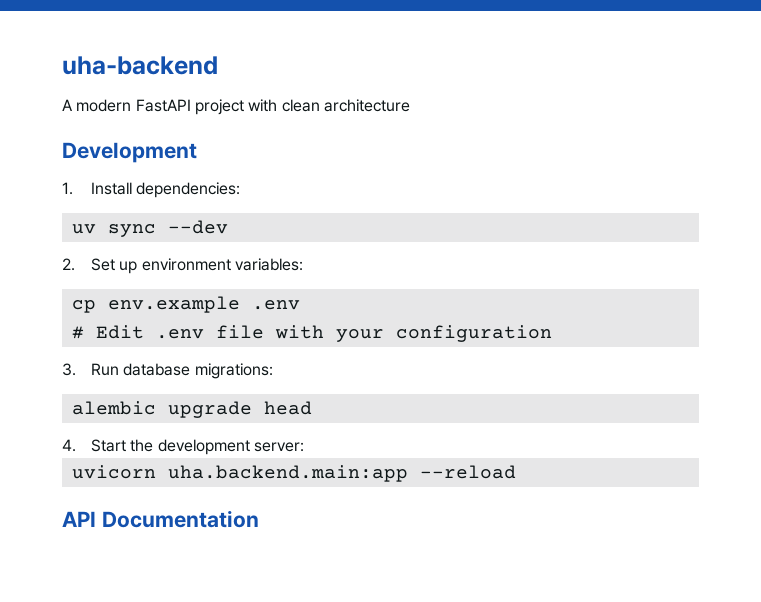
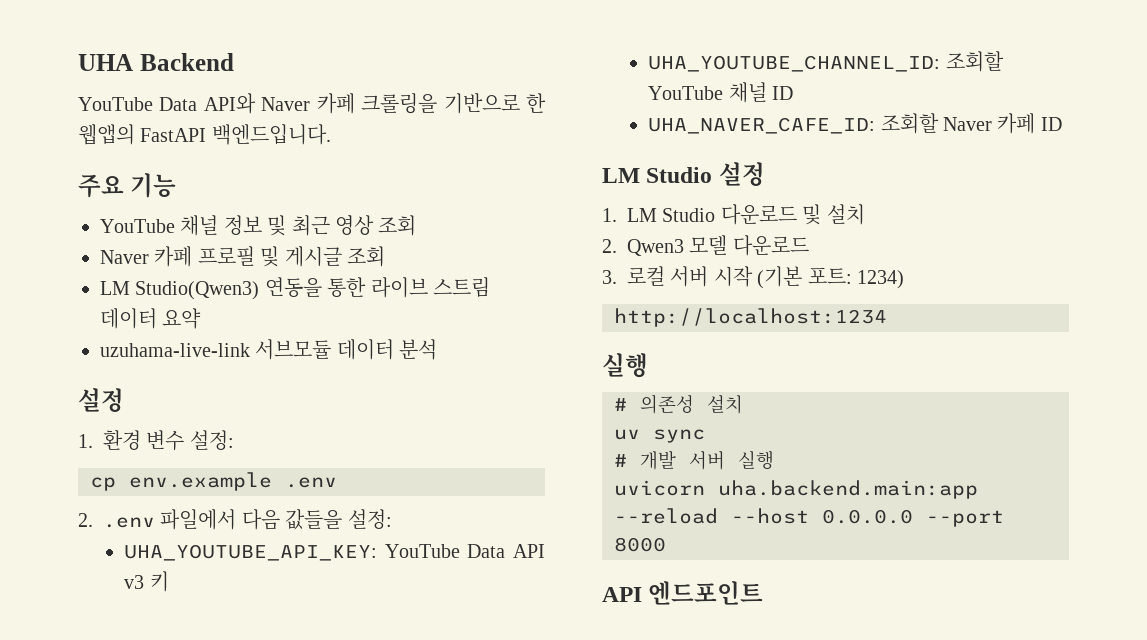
- uha-backend
- A modern FastAPI project with clean architecture
- Development
- 1. Install dependencies:
- uv sync --dev
- 2. Set up environment variables:
+ UHA Backend
+ YouTube Data API와 Naver 카페 크롤링을 기반으로 한 웹앱의 FastAPI 백엔드입니다.
+ 주요 기능
+ YouTube 채널 정보 및 최근 영상 조회
+ Naver 카페 프로필 및 게시글 조회
+ LM Studio(Qwen3) 연동을 통한 라이브 스트림 데이터 요약
+ uzuhama-live-link 서브모듈 데이터 분석
+ 설정
+ 1. 환경 변수 설정:
  cp env.example .env
- # Edit .env file with your configuration
- 3. Run database migrations:
- alembic upgrade head
- 4. Start the development server:
+ 2. .env 파일에서 다음 값들을 설정:
+ UHA_YOUTUBE_API_KEY: YouTube Data API v3 키
+ UHA_YOUTUBE_CHANNEL_ID: 조회할 YouTube 채널 ID
+ UHA_NAVER_CAFE_ID: 조회할 Naver 카페 ID
+ LM Studio 설정
+ 1. LM Studio 다운로드 및 설치
+ 2. Qwen3 모델 다운로드
+ 3. 로컬 서버 시작 (기본 포트: 1234)
+ http://localhost:1234
+ 실행
+ # 의존성 설치
+ uv sync
+ # 개발 서버 실행
- uvicorn uha.backend.main:app --reload
- API Documentation
+ uvicorn uha.backend.main:app --reload --host 0.0.0.0 --port 8000
+ API 엔드포인트

